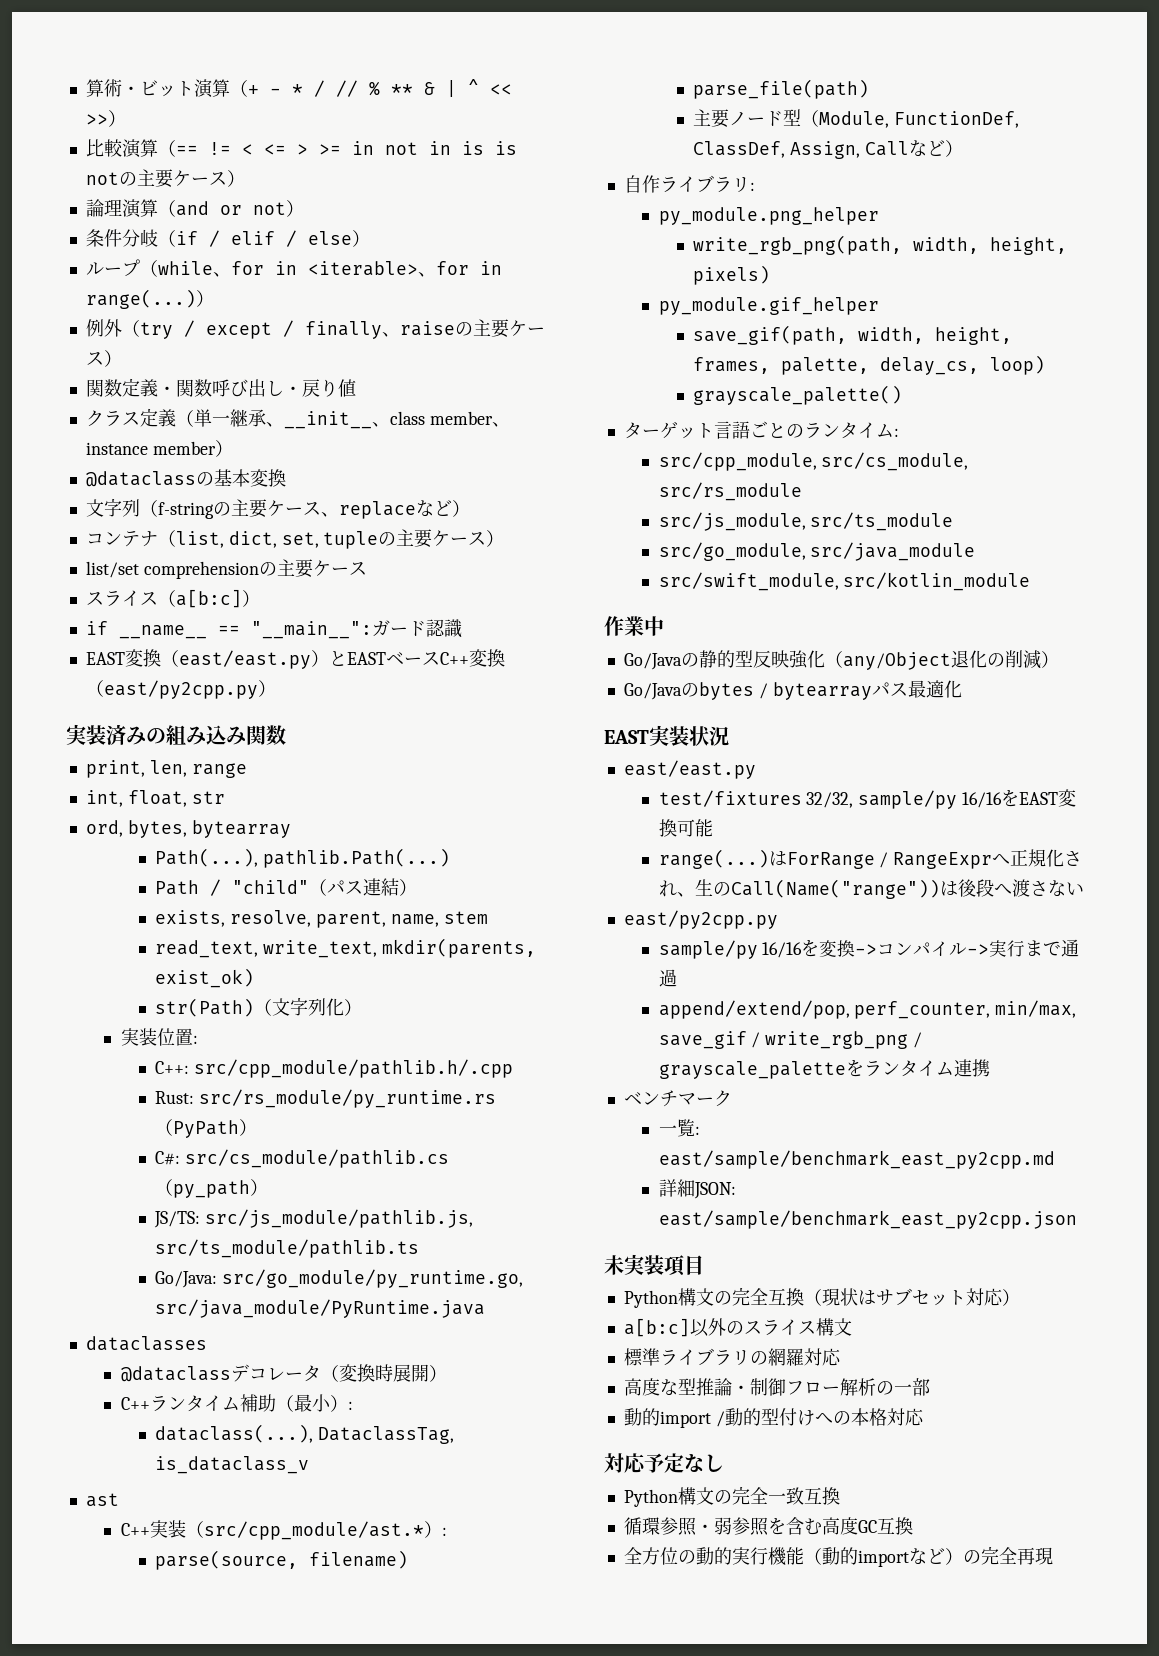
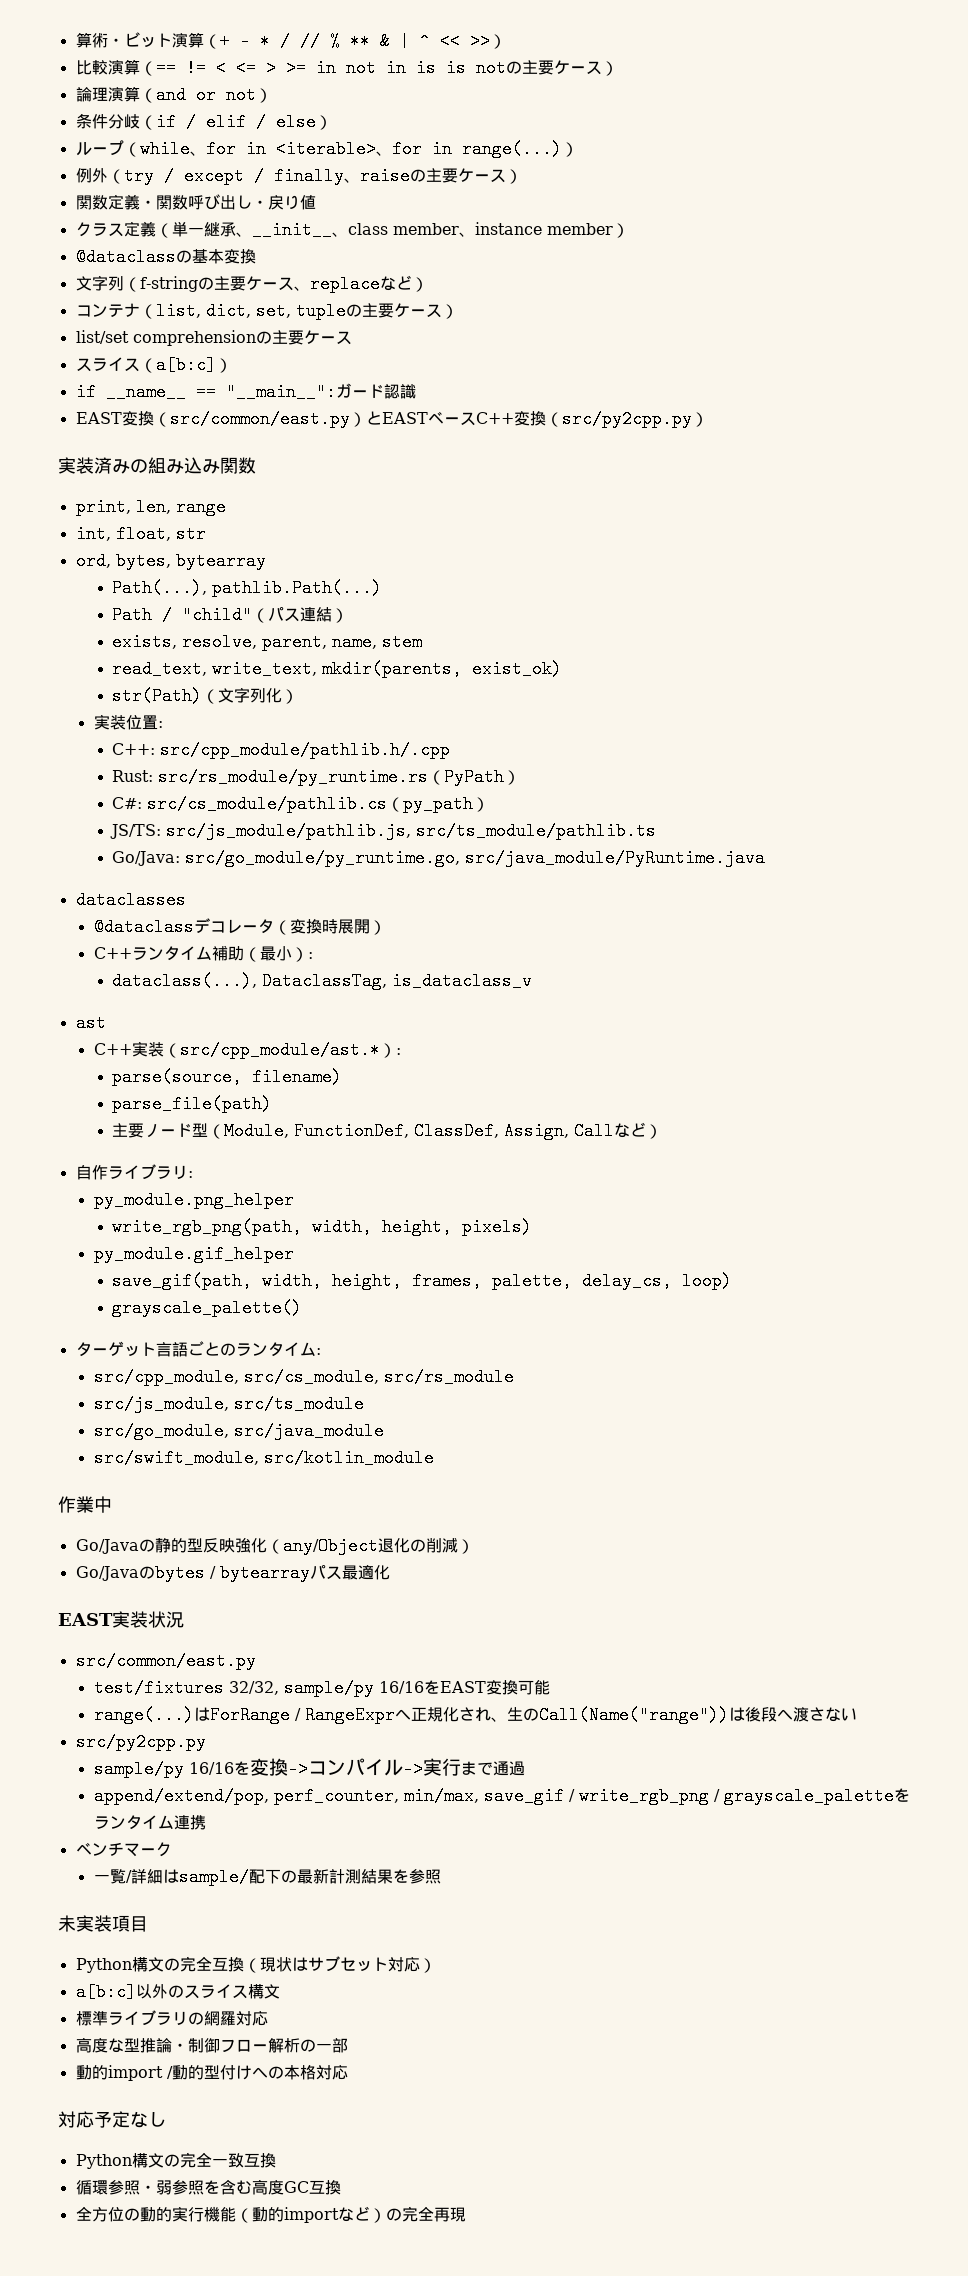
- EAST変換（east/east.py）とEASTベースC++変換（east/py2cpp.py）
+ EAST変換（src/common/east.py）とEASTベースC++変換（src/py2cpp.py）
  EAST実装状況
- east/east.py
+ src/common/east.py
  はForRange / RangeExprへ正規化され、生のCall(Name("range"))は後段へ渡さない
- east/py2cpp.py
+ src/py2cpp.py
- 一覧: east/sample/benchmark_east_py2cpp.md
- 詳細JSON: east/sample/benchmark_east_py2cpp.json
+ 一覧/詳細はsample/配下の最新計測結果を参照

